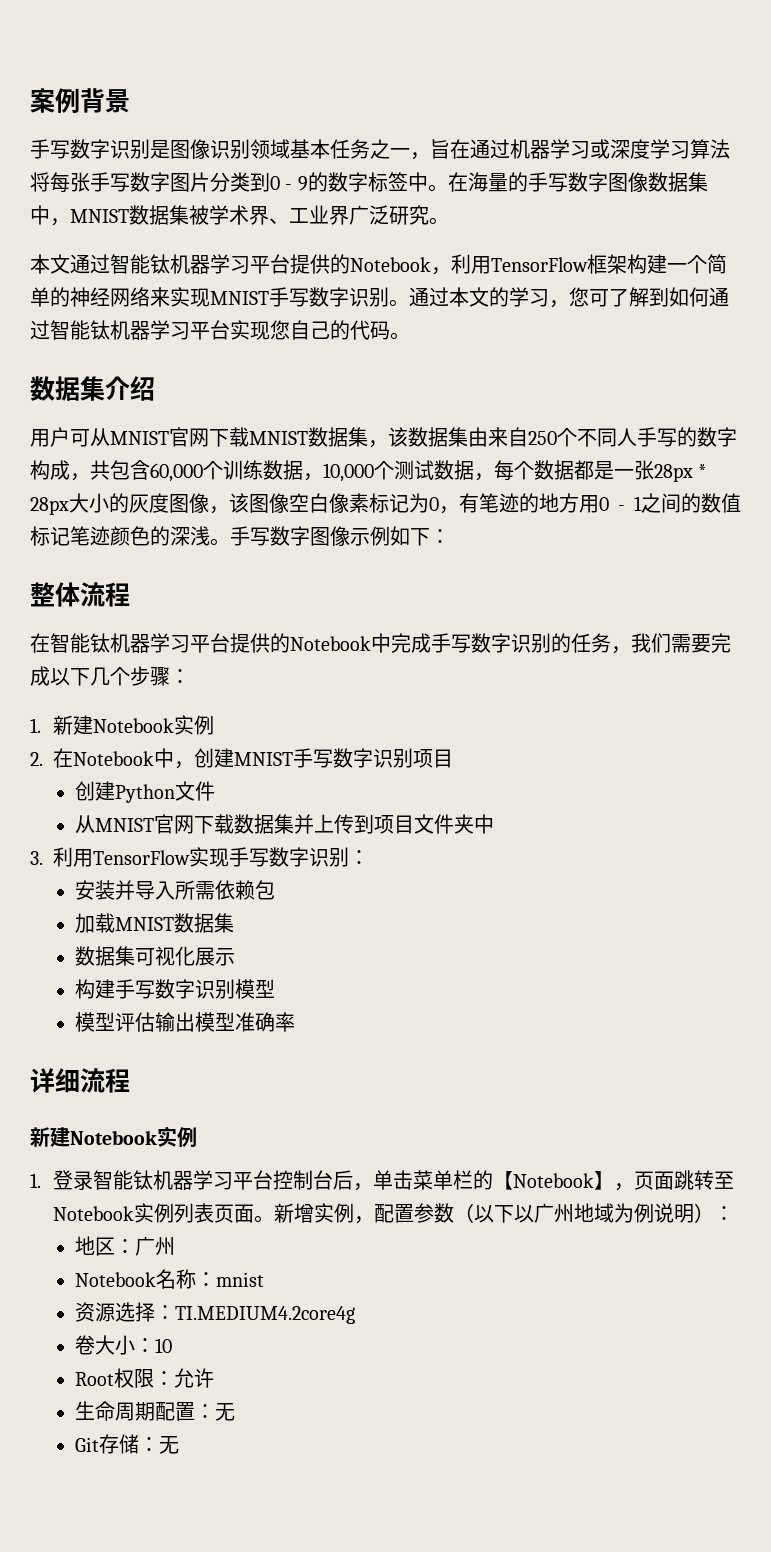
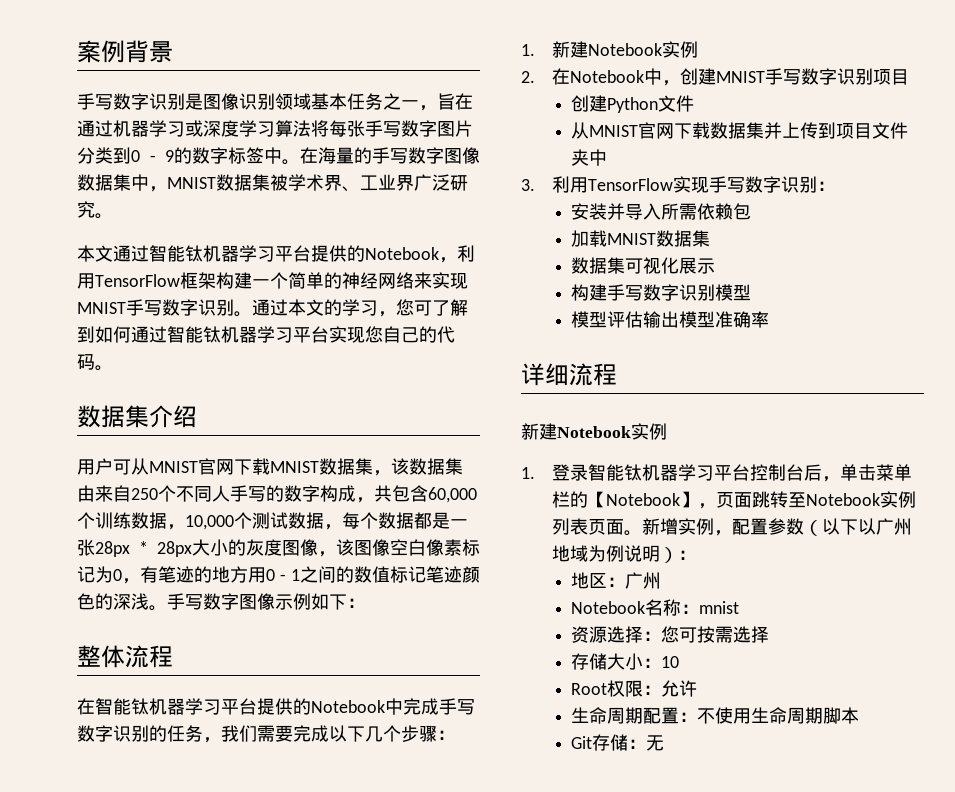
- 资源选择：TI.MEDIUM4.2core4g
- 卷大小：10
+ 资源选择：您可按需选择
+ 存储大小：10
- 生命周期配置：无
+ 生命周期配置：不使用生命周期脚本

